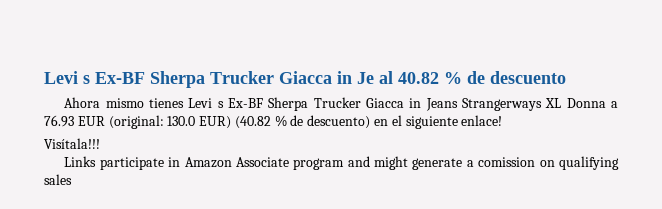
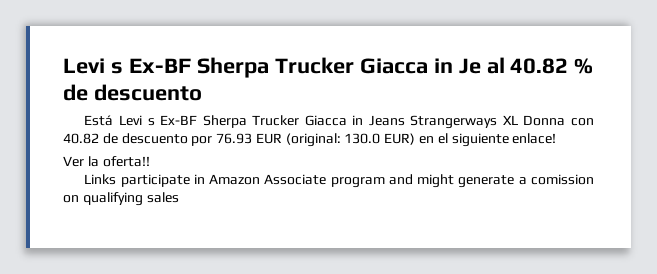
- Ahora mismo tienes Levi s Ex-BF Sherpa Trucker Giacca in Jeans Strangerways XL Donna a 76.93 EUR (original: 130.0 EUR) (40.82 % de descuento) en el siguiente enlace!
+ Está Levi s Ex-BF Sherpa Trucker Giacca in Jeans Strangerways XL Donna con 40.82 de descuento por 76.93 EUR (original: 130.0 EUR) en el siguiente enlace!
- Visítala!!!
+ Ver la oferta!!

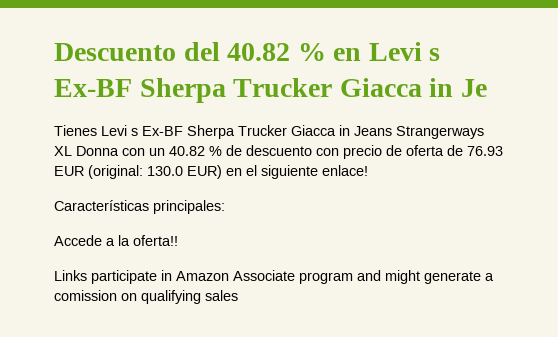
- Levi s Ex-BF Sherpa Trucker Giacca in Je al 40.82 % de descuento
- Está Levi s Ex-BF Sherpa Trucker Giacca in Jeans Strangerways XL Donna con 40.82 de descuento por 76.93 EUR (original: 130.0 EUR) en el siguiente enlace!
+ Descuento del 40.82 % en Levi s Ex-BF Sherpa Trucker Giacca in Je
+ Tienes Levi s Ex-BF Sherpa Trucker Giacca in Jeans Strangerways XL Donna con un 40.82 % de descuento con precio de oferta de 76.93 EUR (original: 130.0 EUR) en el siguiente enlace!
- Ver la oferta!!
+ Características principales:
+ Accede a la oferta!!

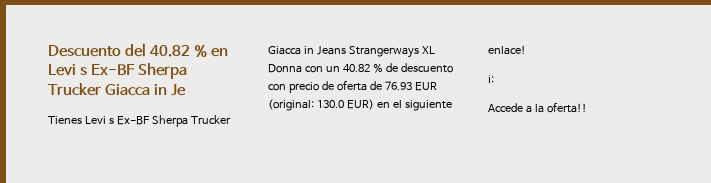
- Características principales:
+ ℹ:
- Links participate in Amazon Associate program and might generate a comission on qualifying sales

